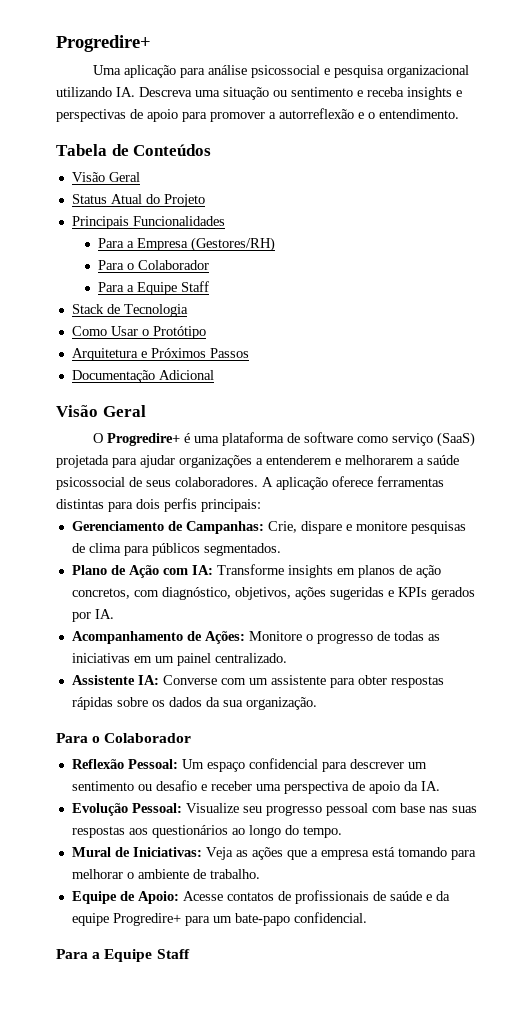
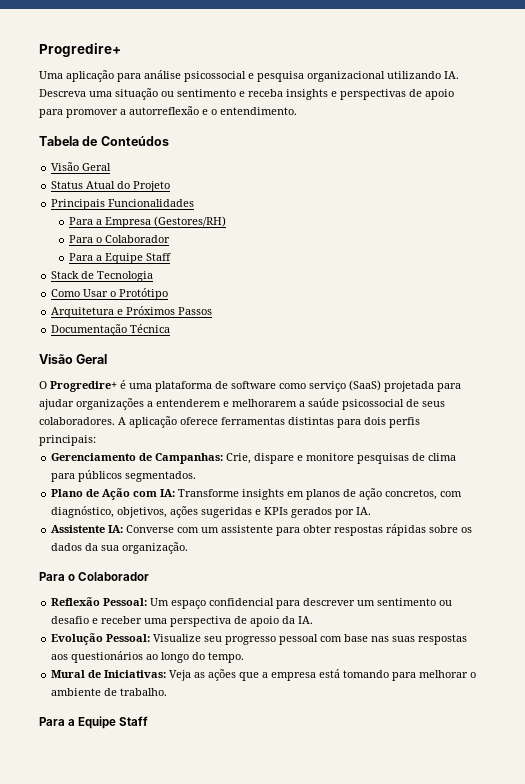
- Documentação Adicional
+ Documentação Técnica
- Acompanhamento de Ações: Monitore o progresso de todas as iniciativas em um painel centralizado.
- Equipe de Apoio: Acesse contatos de profissionais de saúde e da equipe Progredire+ para um bate-papo confidencial.

